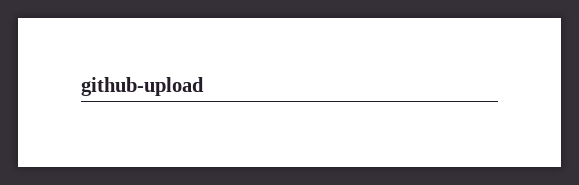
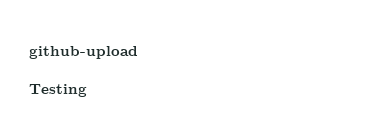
+ Testing

